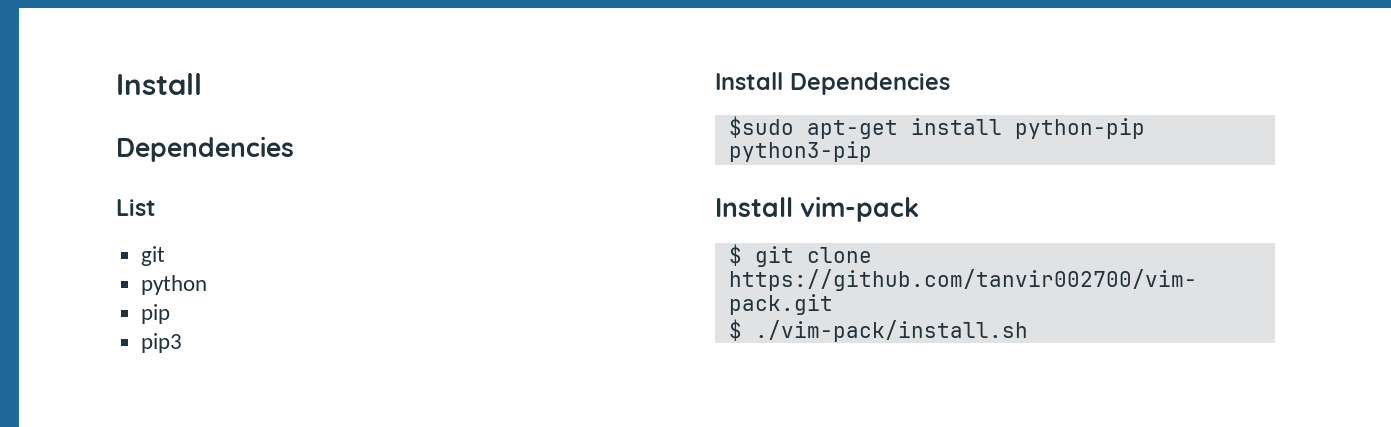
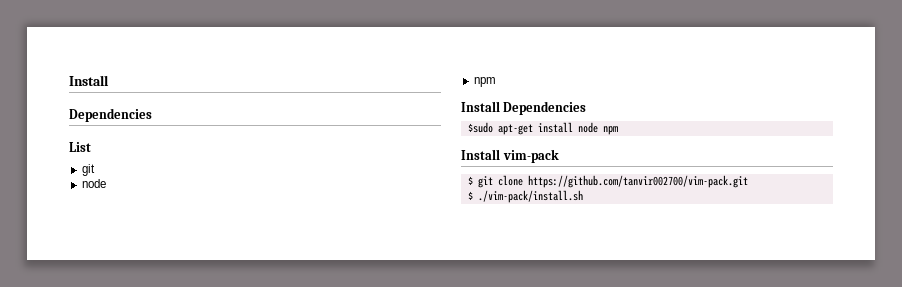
  List
  git
- python
- pip
- pip3
+ node
+ npm
- $sudo apt-get install python-pip python3-pip
+ $sudo apt-get install node npm

